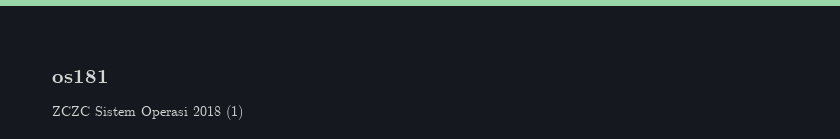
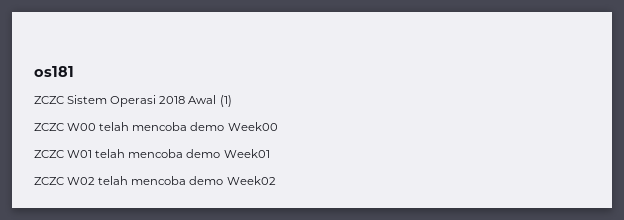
- ZCZC Sistem Operasi 2018 (1)
+ ZCZC Sistem Operasi 2018 Awal (1)
+ ZCZC W00 telah mencoba demo Week00
+ ZCZC W01 telah mencoba demo Week01
+ ZCZC W02 telah mencoba demo Week02

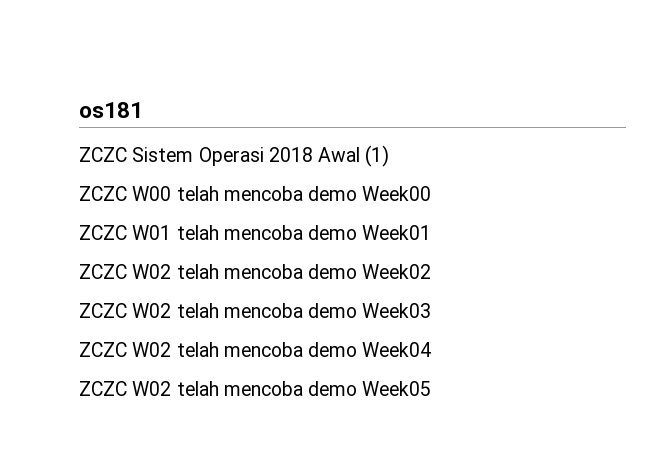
+ ZCZC W02 telah mencoba demo Week03
+ ZCZC W02 telah mencoba demo Week04
+ ZCZC W02 telah mencoba demo Week05

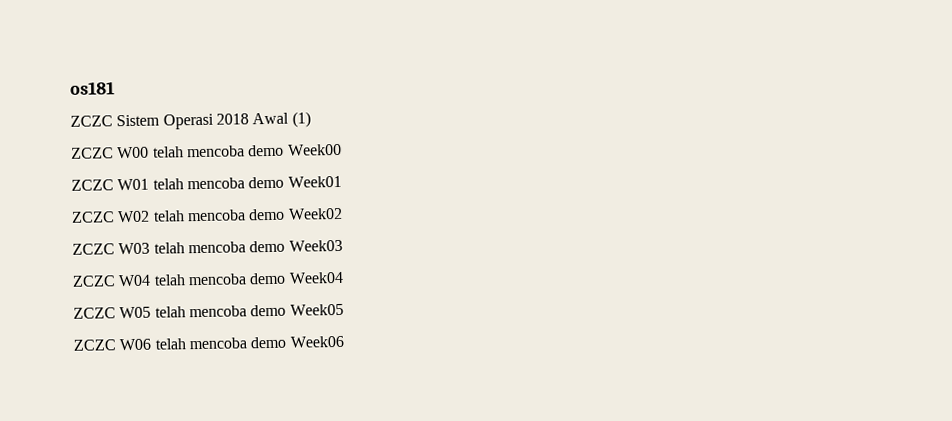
- ZCZC W02 telah mencoba demo Week03
+ ZCZC W03 telah mencoba demo Week03
- ZCZC W02 telah mencoba demo Week04
+ ZCZC W04 telah mencoba demo Week04
- ZCZC W02 telah mencoba demo Week05
+ ZCZC W05 telah mencoba demo Week05
+ ZCZC W06 telah mencoba demo Week06

